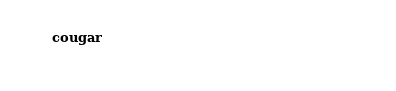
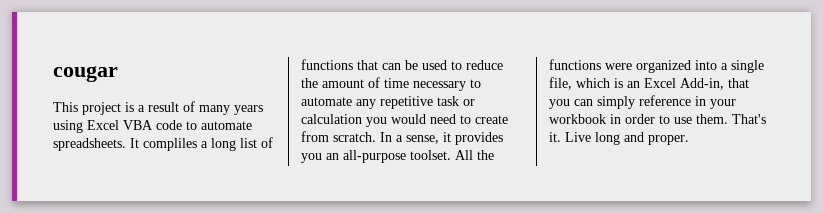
+ This project is a result of many years using Excel VBA code to automate spreadsheets. It compliles a long list of functions that can be used to reduce the amount of time necessary to automate any repetitive task or calculation you would need to create from scratch. In a sense, it provides you an all-purpose toolset. All the functions were organized into a single file, which is an Excel Add-in, that you can simply reference in your workbook in order to use them. That's it. Live long and proper.

